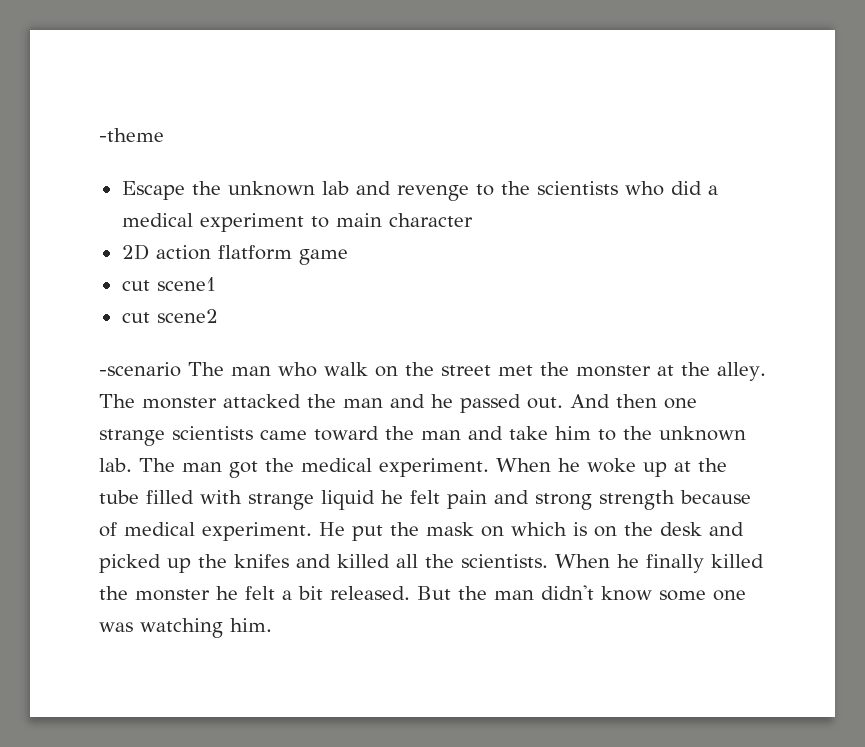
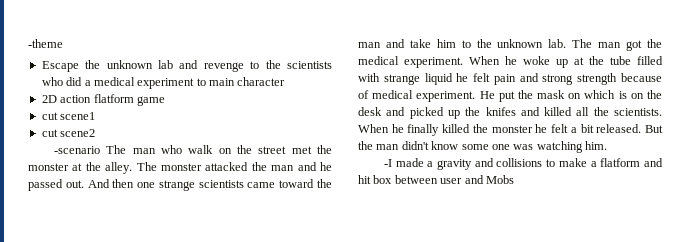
+ -I made a gravity and collisions to make a flatform and hit box between user and Mobs

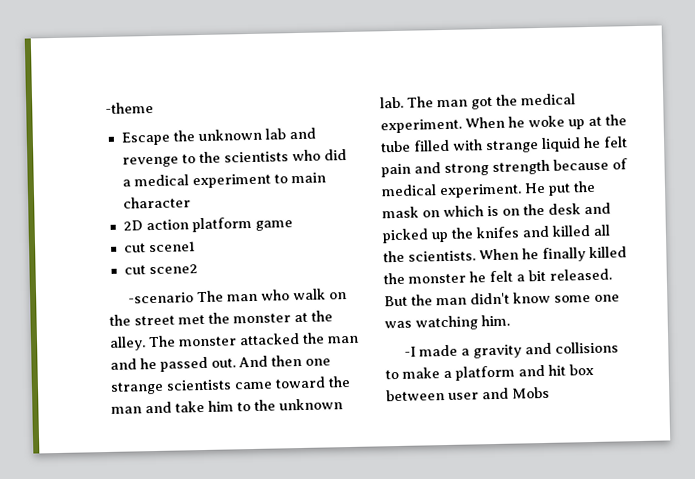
- 2D action flatform game
+ 2D action platform game
- -I made a gravity and collisions to make a flatform and hit box between user and Mobs
+ -I made a gravity and collisions to make a platform and hit box between user and Mobs

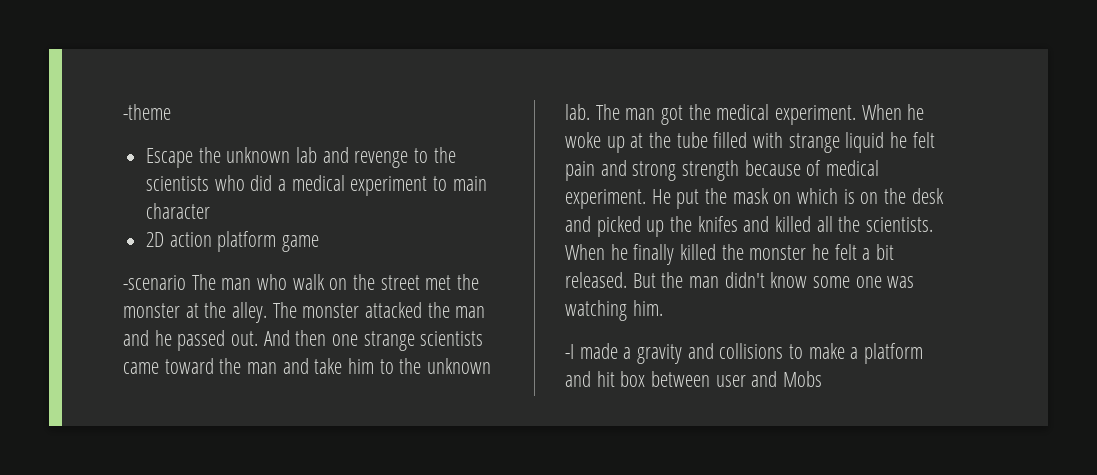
- cut scene1
- cut scene2

